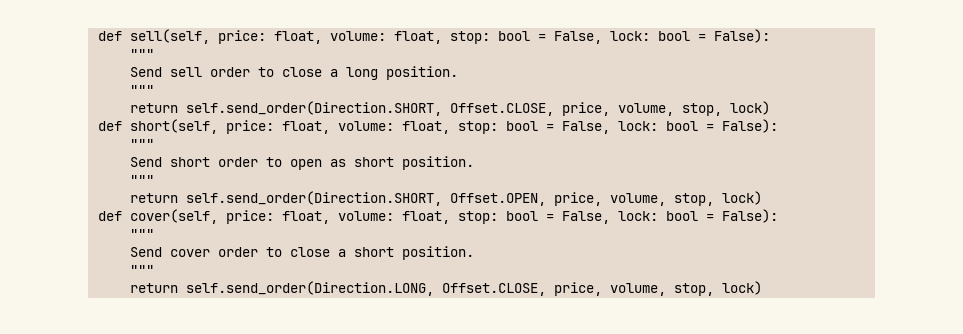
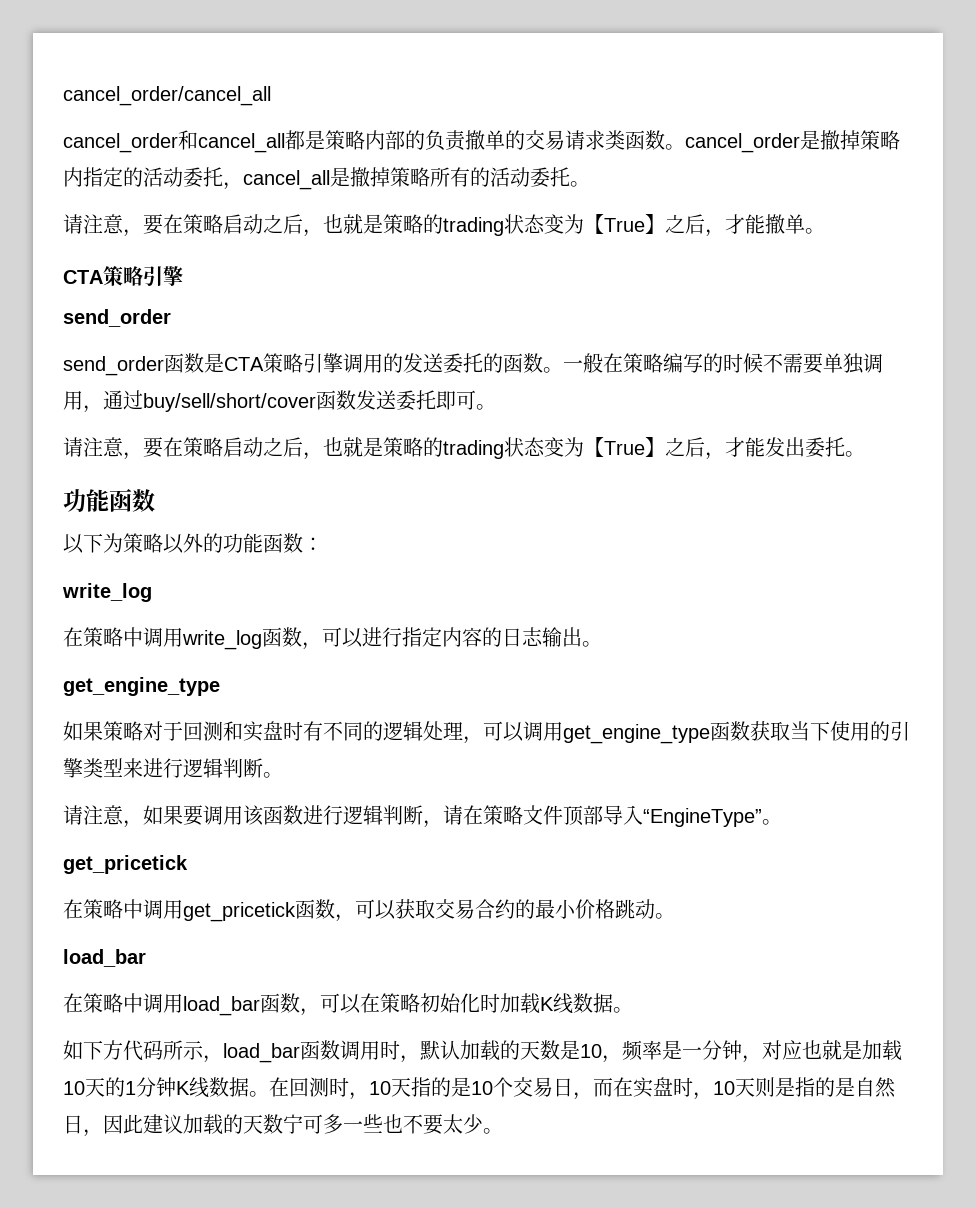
- def sell(self, price: float, volume: float, stop: bool = False, lock: bool = False):
- """
- Send sell order to close a long position.
- """
- return self.send_order(Direction.SHORT, Offset.CLOSE, price, volume, stop, lock)
- def short(self, price: float, volume: float, stop: bool = False, lock: bool = False):
- """
- Send short order to open as short position.
- """
- return self.send_order(Direction.SHORT, Offset.OPEN, price, volume, stop, lock)
- def cover(self, price: float, volume: float, stop: bool = False, lock: bool = False):
- """
- Send cover order to close a short position.
- """
- return self.send_order(Direction.LONG, Offset.CLOSE, price, volume, stop, lock)
+ cancel_order/cancel_all
+ cancel_order和cancel_all都是策略内部的负责撤单的交易请求类函数。cancel_order是撤掉策略内指定的活动委托，cancel_all是撤掉策略所有的活动委托。
+ 请注意，要在策略启动之后，也就是策略的trading状态变为【True】之后，才能撤单。
+ CTA策略引擎
+ send_order
+ send_order函数是CTA策略引擎调用的发送委托的函数。一般在策略编写的时候不需要单独调用，通过buy/sell/short/cover函数发送委托即可。
+ 请注意，要在策略启动之后，也就是策略的trading状态变为【True】之后，才能发出委托。
+ 功能函数
+ 以下为策略以外的功能函数：
+ write_log
+ 在策略中调用write_log函数，可以进行指定内容的日志输出。
+ get_engine_type
+ 如果策略对于回测和实盘时有不同的逻辑处理，可以调用get_engine_type函数获取当下使用的引擎类型来进行逻辑判断。
+ 请注意，如果要调用该函数进行逻辑判断，请在策略文件顶部导入“EngineType”。
+ get_pricetick
+ 在策略中调用get_pricetick函数，可以获取交易合约的最小价格跳动。
+ load_bar
+ 在策略中调用load_bar函数，可以在策略初始化时加载K线数据。
+ 如下方代码所示，load_bar函数调用时，默认加载的天数是10，频率是一分钟，对应也就是加载10天的1分钟K线数据。在回测时，10天指的是10个交易日，而在实盘时，10天则是指的是自然日，因此建议加载的天数宁可多一些也不要太少。

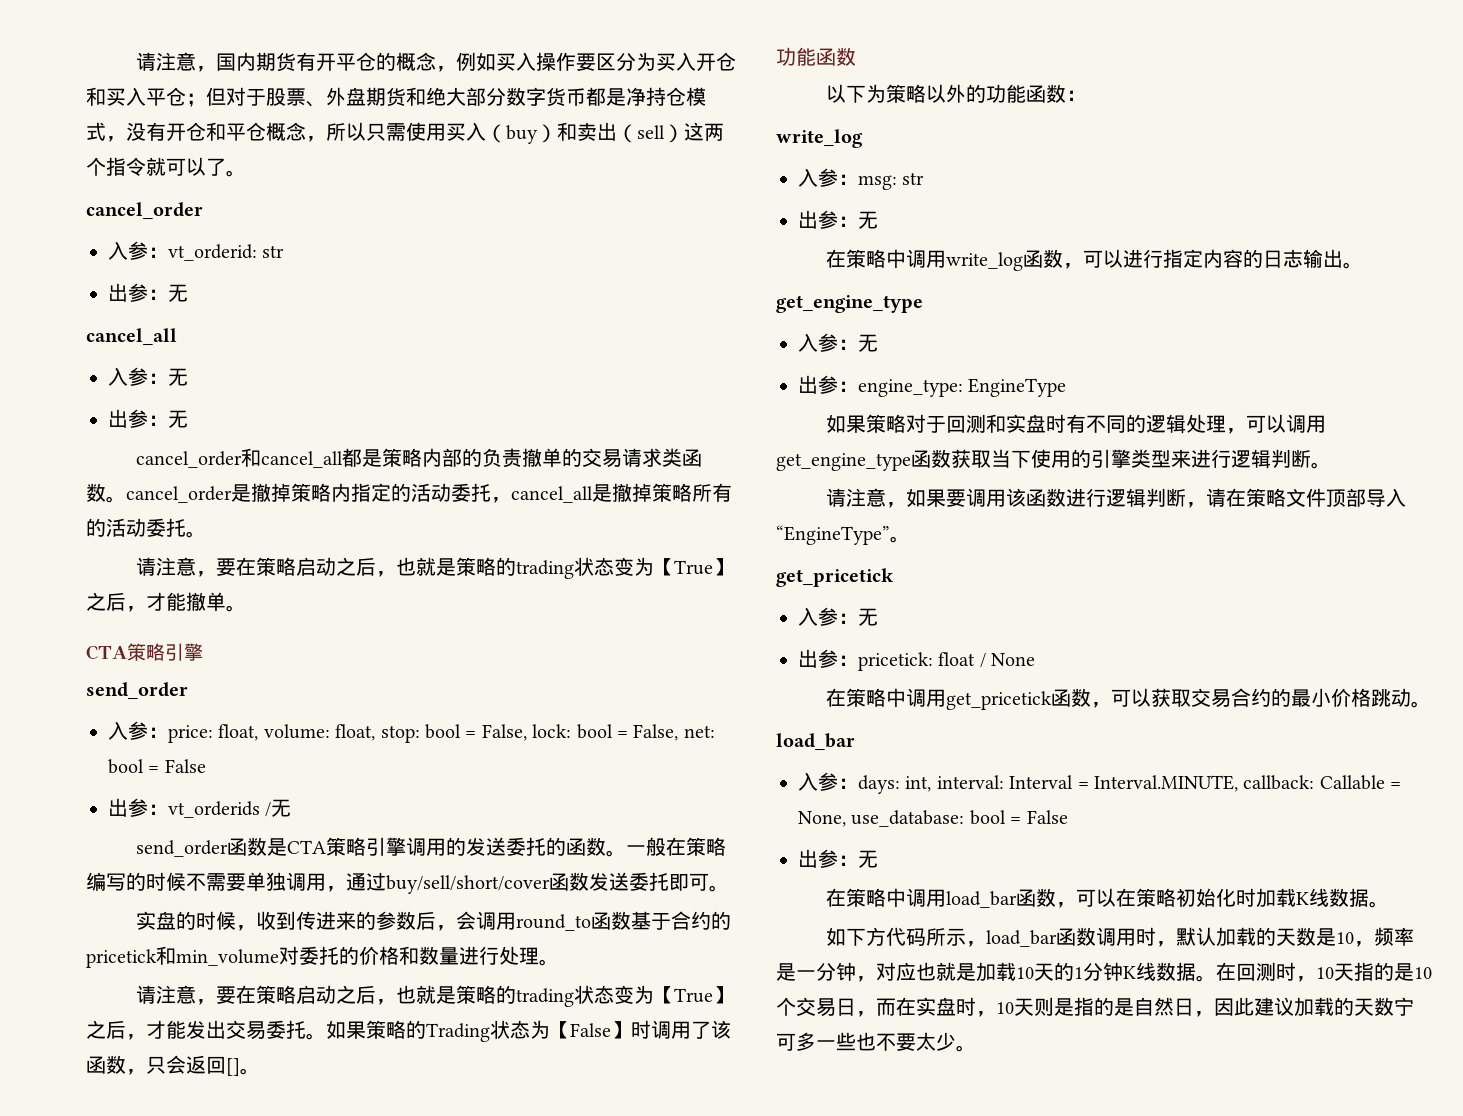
- cancel_order/cancel_all
+ 请注意，国内期货有开平仓的概念，例如买入操作要区分为买入开仓和买入平仓；但对于股票、外盘期货和绝大部分数字货币都是净持仓模式，没有开仓和平仓概念，所以只需使用买入（buy）和卖出（sell）这两个指令就可以了。
+ cancel_order
+ 入参：vt_orderid: str
+ 出参：无
+ cancel_all
+ 入参：无
+ 出参：无
+ 入参：price: float, volume: float, stop: bool = False, lock: bool = False, net: bool = False
+ 出参：vt_orderids /无
+ 实盘的时候，收到传进来的参数后，会调用round_to函数基于合约的pricetick和min_volume对委托的价格和数量进行处理。
- 请注意，要在策略启动之后，也就是策略的trading状态变为【True】之后，才能发出委托。
+ 请注意，要在策略启动之后，也就是策略的trading状态变为【True】之后，才能发出交易委托。如果策略的Trading状态为【False】时调用了该函数，只会返回[]。
+ 入参：msg: str
+ 出参：无
  在策略中调用write_log函数，可以进行指定内容的日志输出。
  get_engine_type
+ 入参：无
+ 出参：engine_type: EngineType
  请注意，如果要调用该函数进行逻辑判断，请在策略文件顶部导入“EngineType”。
  get_pricetick
+ 入参：无
+ 出参：pricetick: float / None
+ 入参：days: int, interval: Interval = Interval.MINUTE, callback: Callable = None, use_database: bool = False
+ 出参：无

